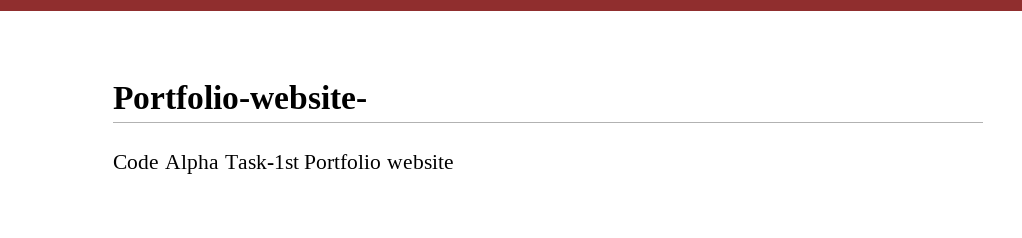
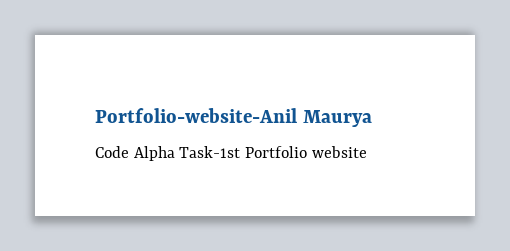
- Portfolio-website-
+ Portfolio-website-Anil Maurya

